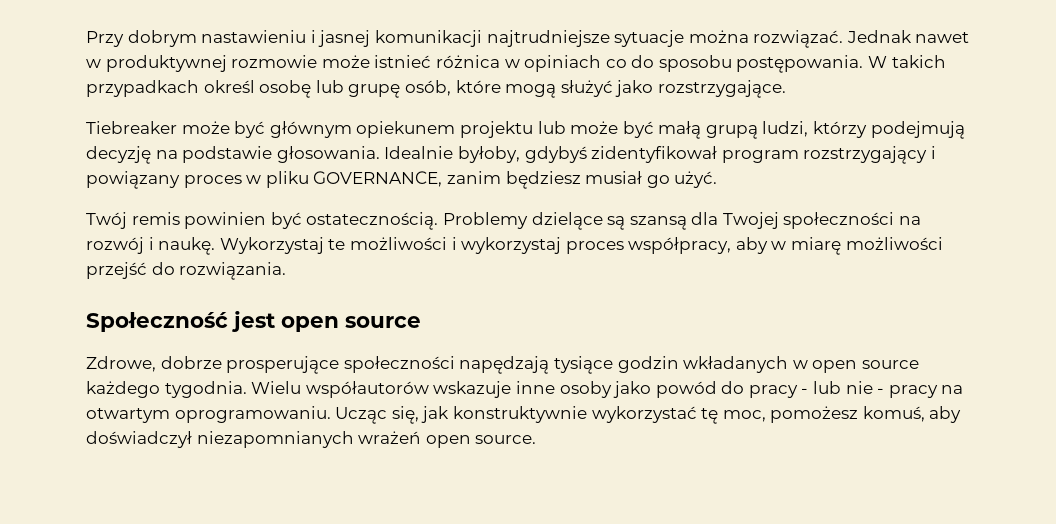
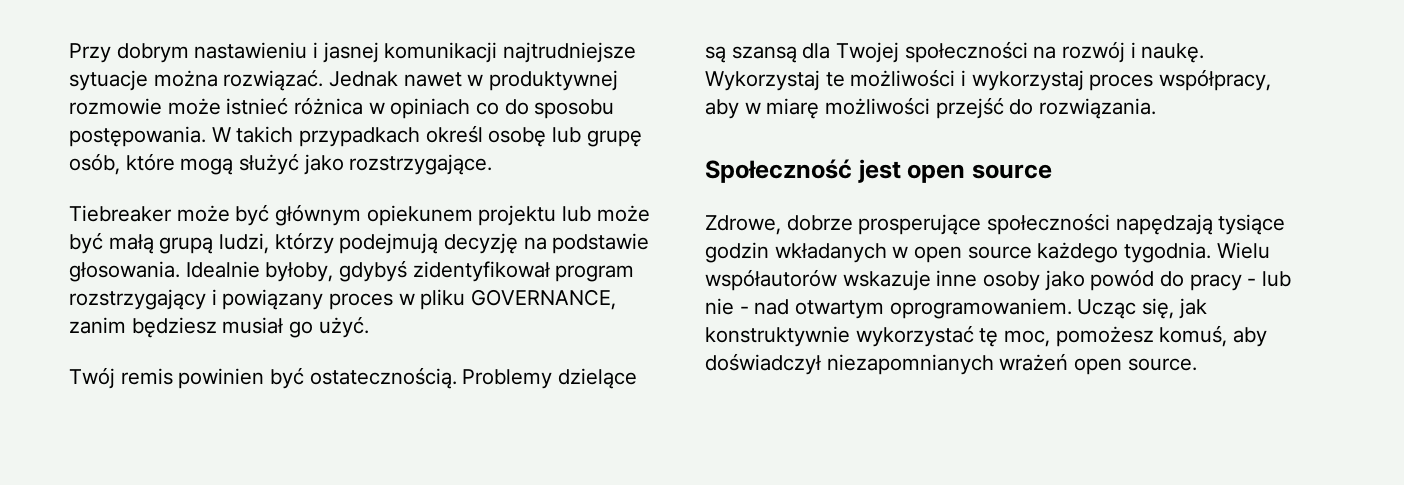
- Wielu współautorów wskazuje inne osoby jako powód do pracy - lub nie - pracy na otwartym oprogramowaniu.
+ Wielu współautorów wskazuje inne osoby jako powód do pracy - lub nie - nad otwartym oprogramowaniem.

